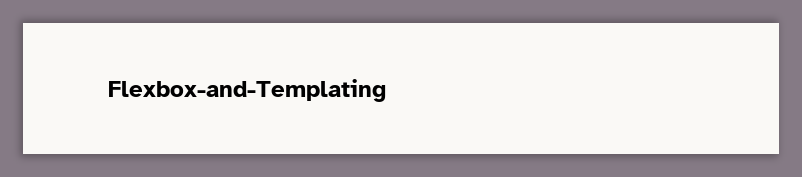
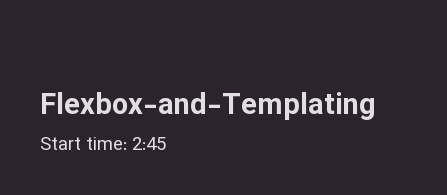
+ Start time: 2:45

